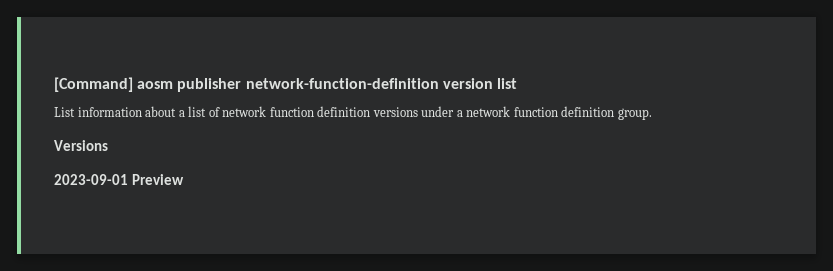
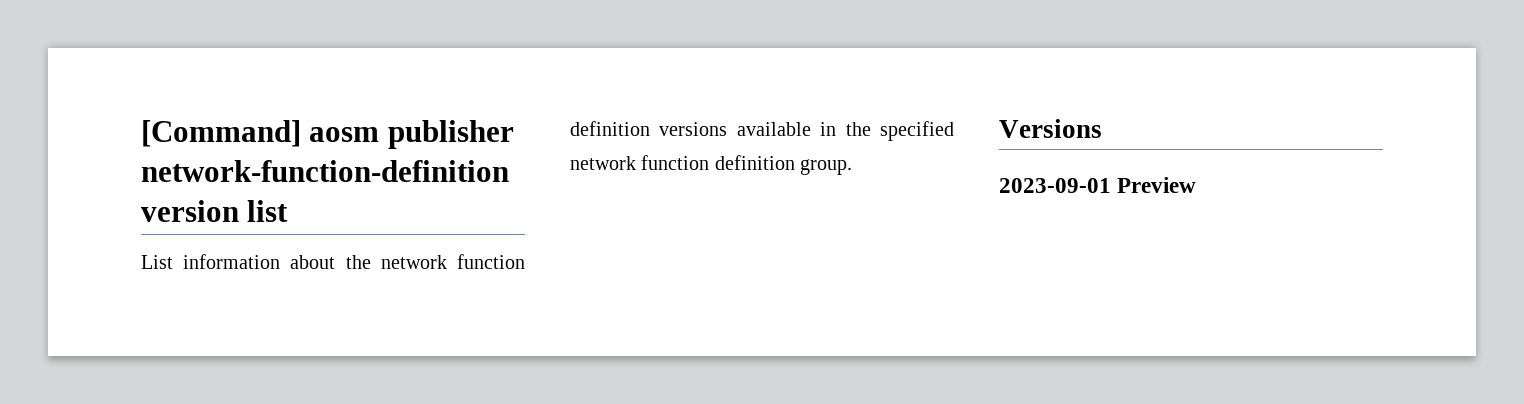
- List information about a list of network function definition versions under a network function definition group.
+ List information about the network function definition versions available in the specified network function definition group.

